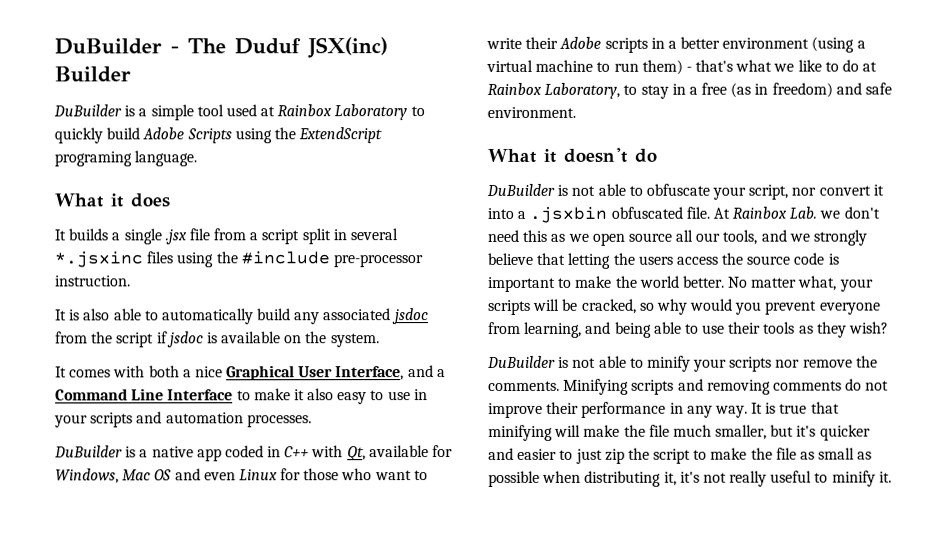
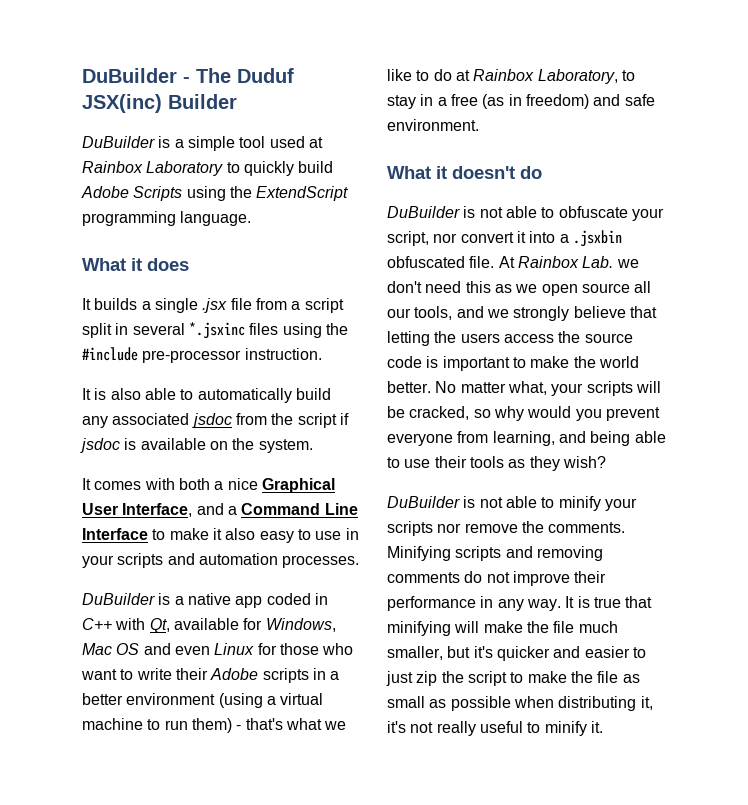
- DuBuilder is a simple tool used at Rainbox Laboratory to quickly build Adobe Scripts using the ExtendScript programing language.
+ DuBuilder is a simple tool used at Rainbox Laboratory to quickly build Adobe Scripts using the ExtendScript programming language.

